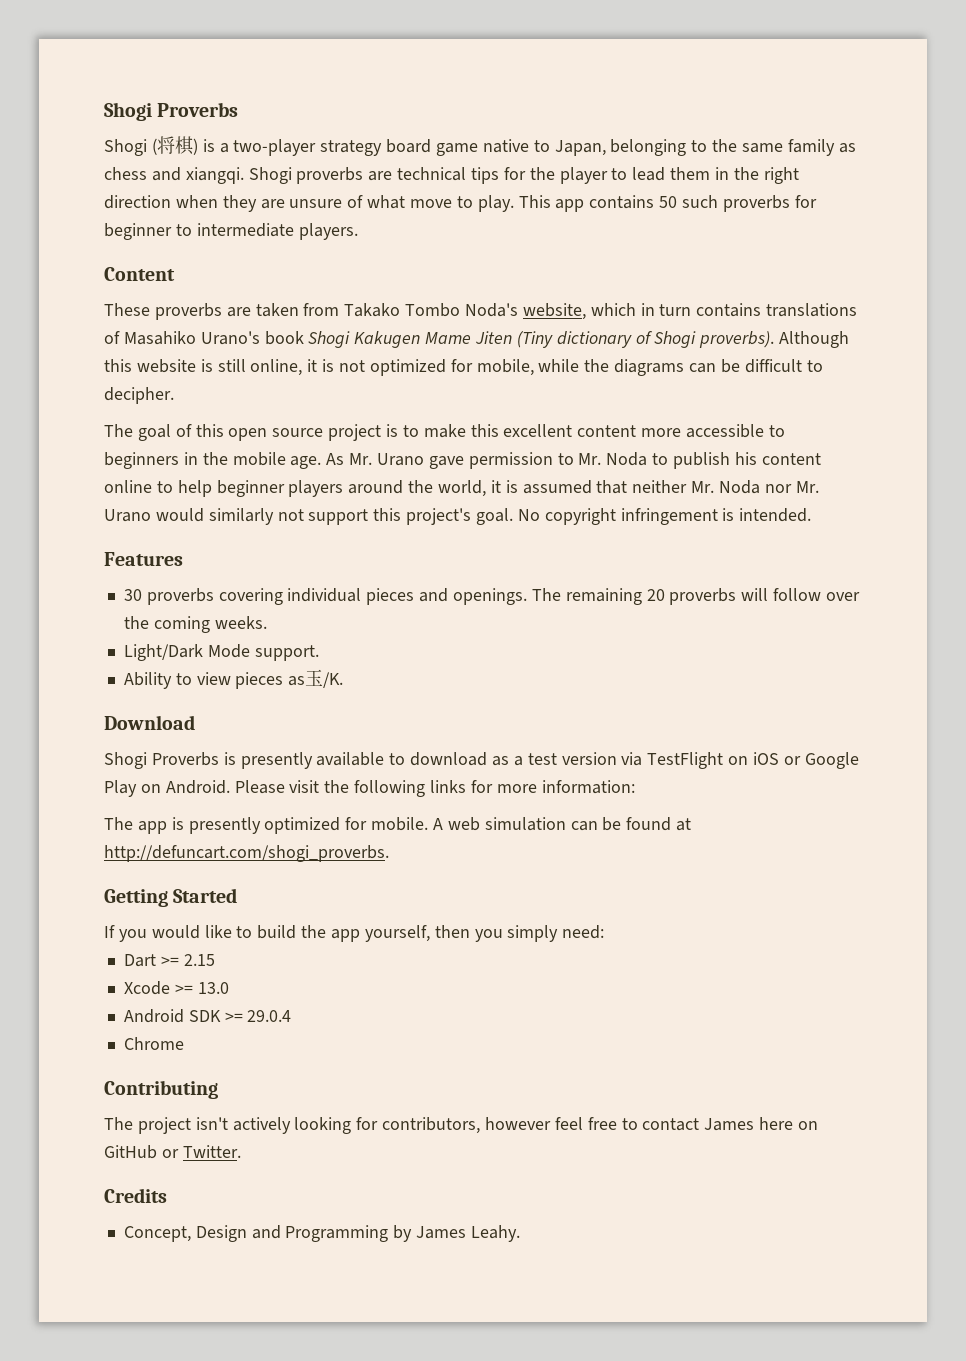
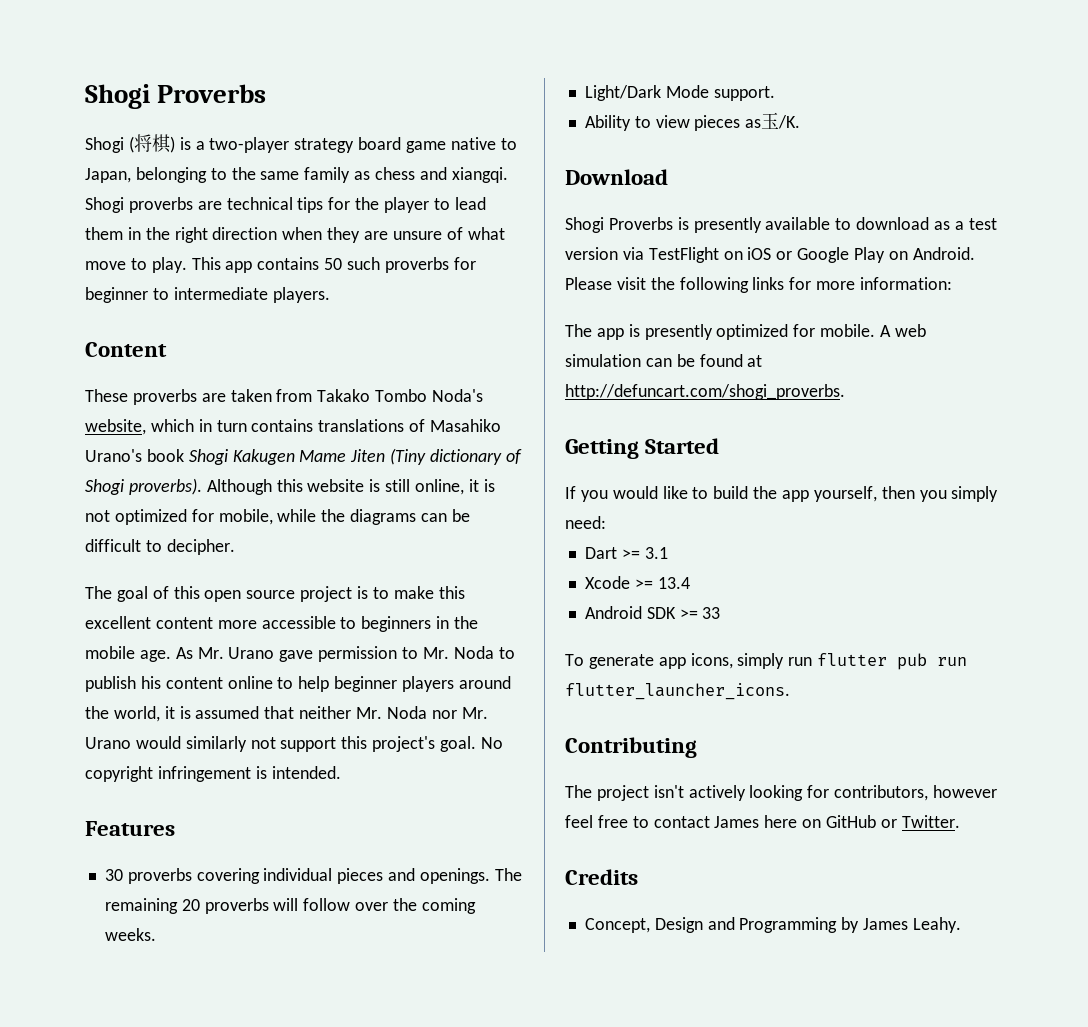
- Dart >= 2.15
+ Dart >= 3.1
- Xcode >= 13.0
+ Xcode >= 13.4
- Android SDK >= 29.0.4
- Chrome
+ Android SDK >= 33
+ To generate app icons, simply run flutter pub run flutter_launcher_icons.

